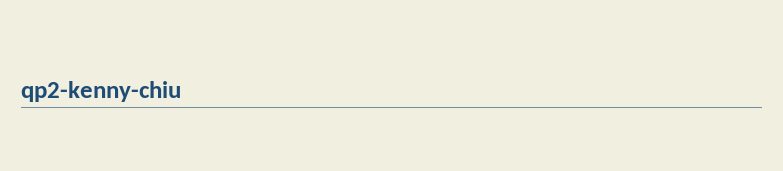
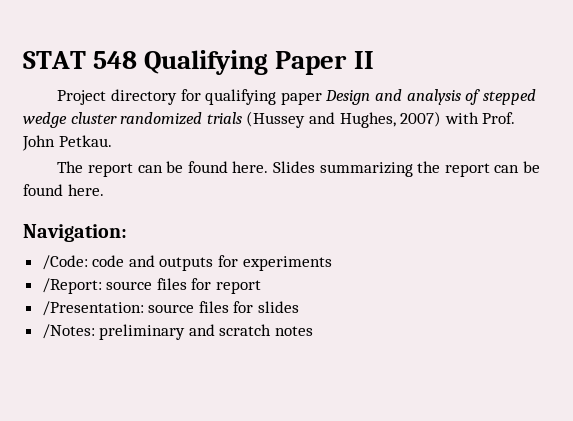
- qp2-kenny-chiu
+ STAT 548 Qualifying Paper II
+ Project directory for qualifying paper Design and analysis of stepped wedge cluster randomized trials (Hussey and Hughes, 2007) with Prof. John Petkau.
+ The report can be found here. Slides summarizing the report can be found here.
+ Navigation:
+ /Code: code and outputs for experiments
+ /Report: source files for report
+ /Presentation: source files for slides
+ /Notes: preliminary and scratch notes

